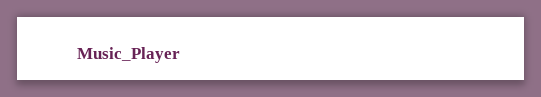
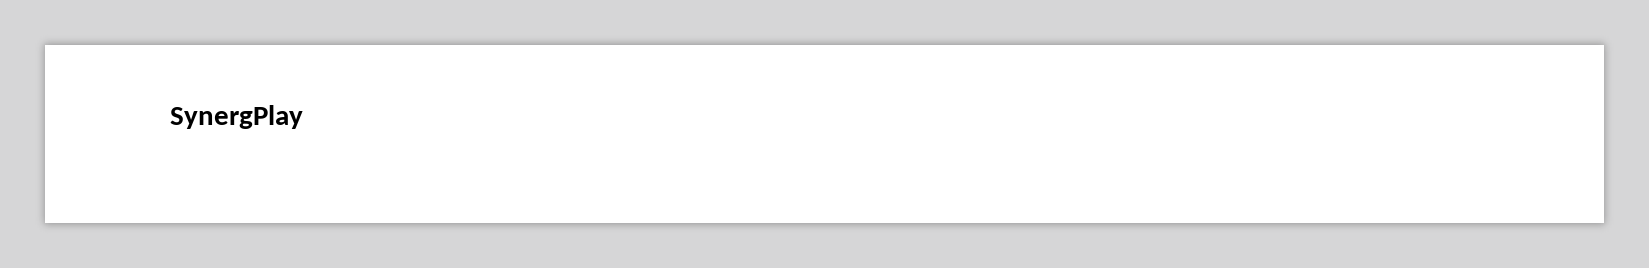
- Music_Player
+ SynergPlay

